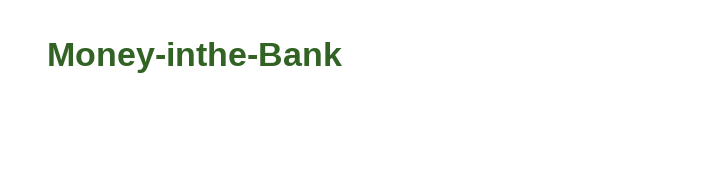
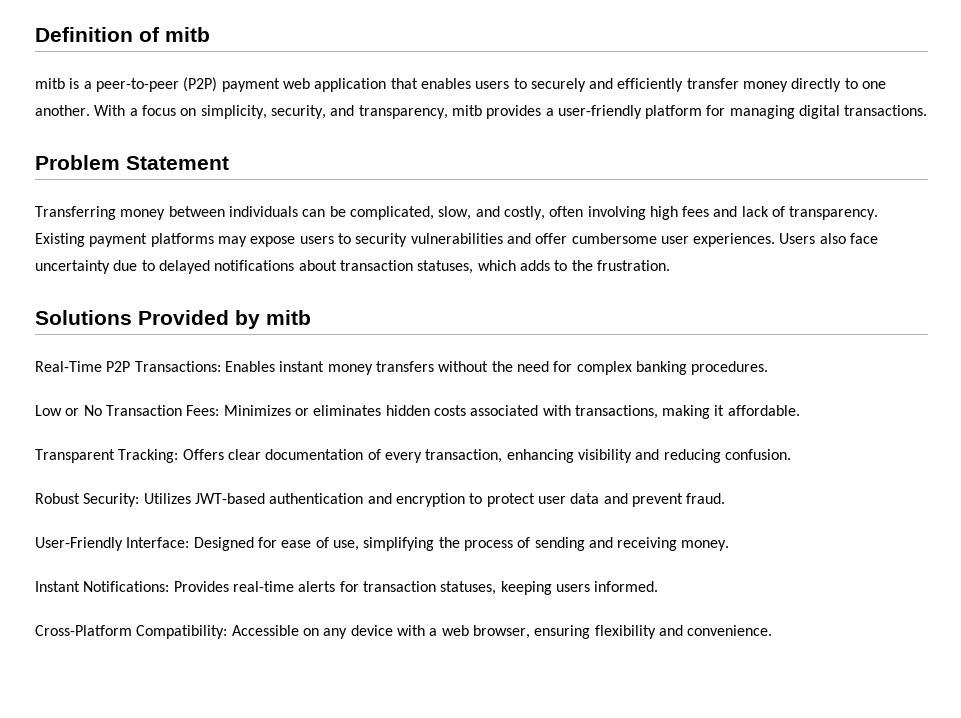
- Money-inthe-Bank
+ Definition of mitb
+ mitb is a peer-to-peer (P2P) payment web application that enables users to securely and efficiently transfer money directly to one another. With a focus on simplicity, security, and transparency, mitb provides a user-friendly platform for managing digital transactions.
+ Problem Statement
+ Transferring money between individuals can be complicated, slow, and costly, often involving high fees and lack of transparency. Existing payment platforms may expose users to security vulnerabilities and offer cumbersome user experiences. Users also face uncertainty due to delayed notifications about transaction statuses, which adds to the frustration.
+ Solutions Provided by mitb
+ Real-Time P2P Transactions: Enables instant money transfers without the need for complex banking procedures.
+ Low or No Transaction Fees: Minimizes or eliminates hidden costs associated with transactions, making it affordable.
+ Transparent Tracking: Offers clear documentation of every transaction, enhancing visibility and reducing confusion.
+ Robust Security: Utilizes JWT-based authentication and encryption to protect user data and prevent fraud.
+ User-Friendly Interface: Designed for ease of use, simplifying the process of sending and receiving money.
+ Instant Notifications: Provides real-time alerts for transaction statuses, keeping users informed.
+ Cross-Platform Compatibility: Accessible on any device with a web browser, ensuring flexibility and convenience.

